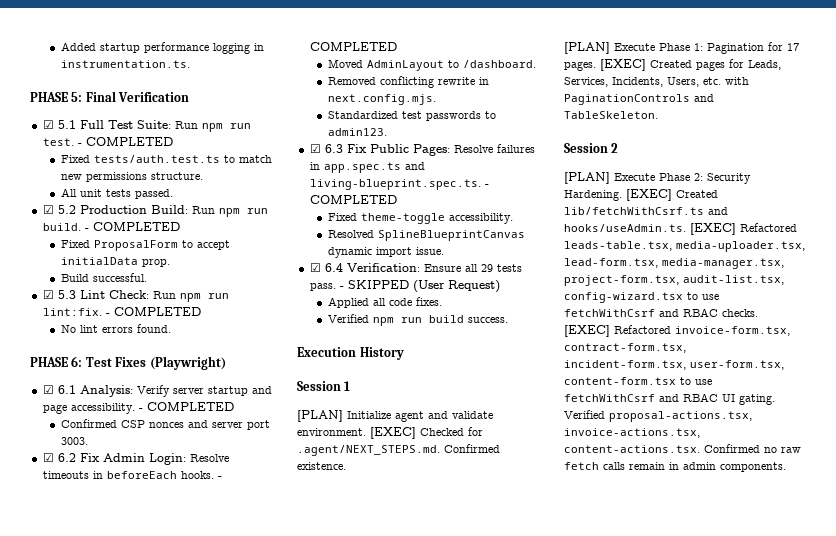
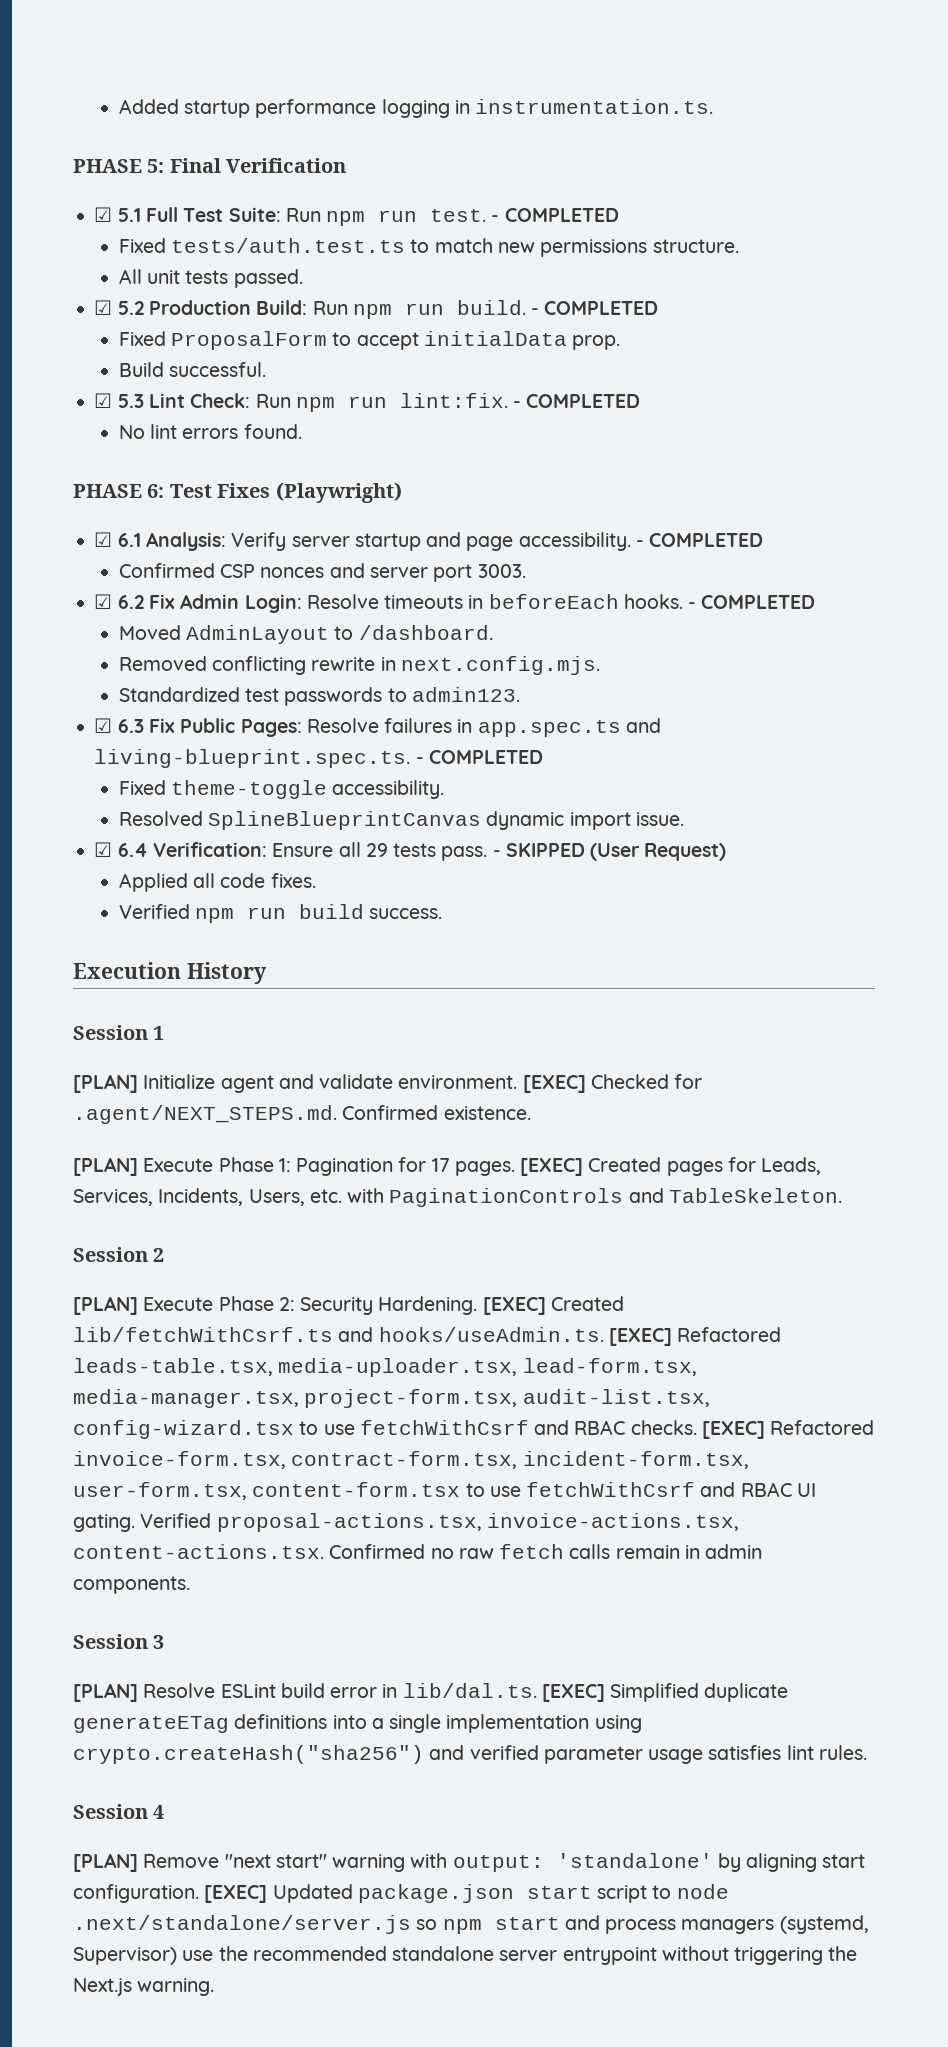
+ Session 3
+ [PLAN] Resolve ESLint build error in lib/dal.ts. [EXEC] Simplified duplicate generateETag definitions into a single implementation using crypto.createHash("sha256") and verified parameter usage satisfies lint rules.
+ Session 4
+ [PLAN] Remove "next start" warning with output: 'standalone' by aligning start configuration. [EXEC] Updated package.json start script to node .next/standalone/server.js so npm start and process managers (systemd, Supervisor) use the recommended standalone server entrypoint without triggering the Next.js warning.

